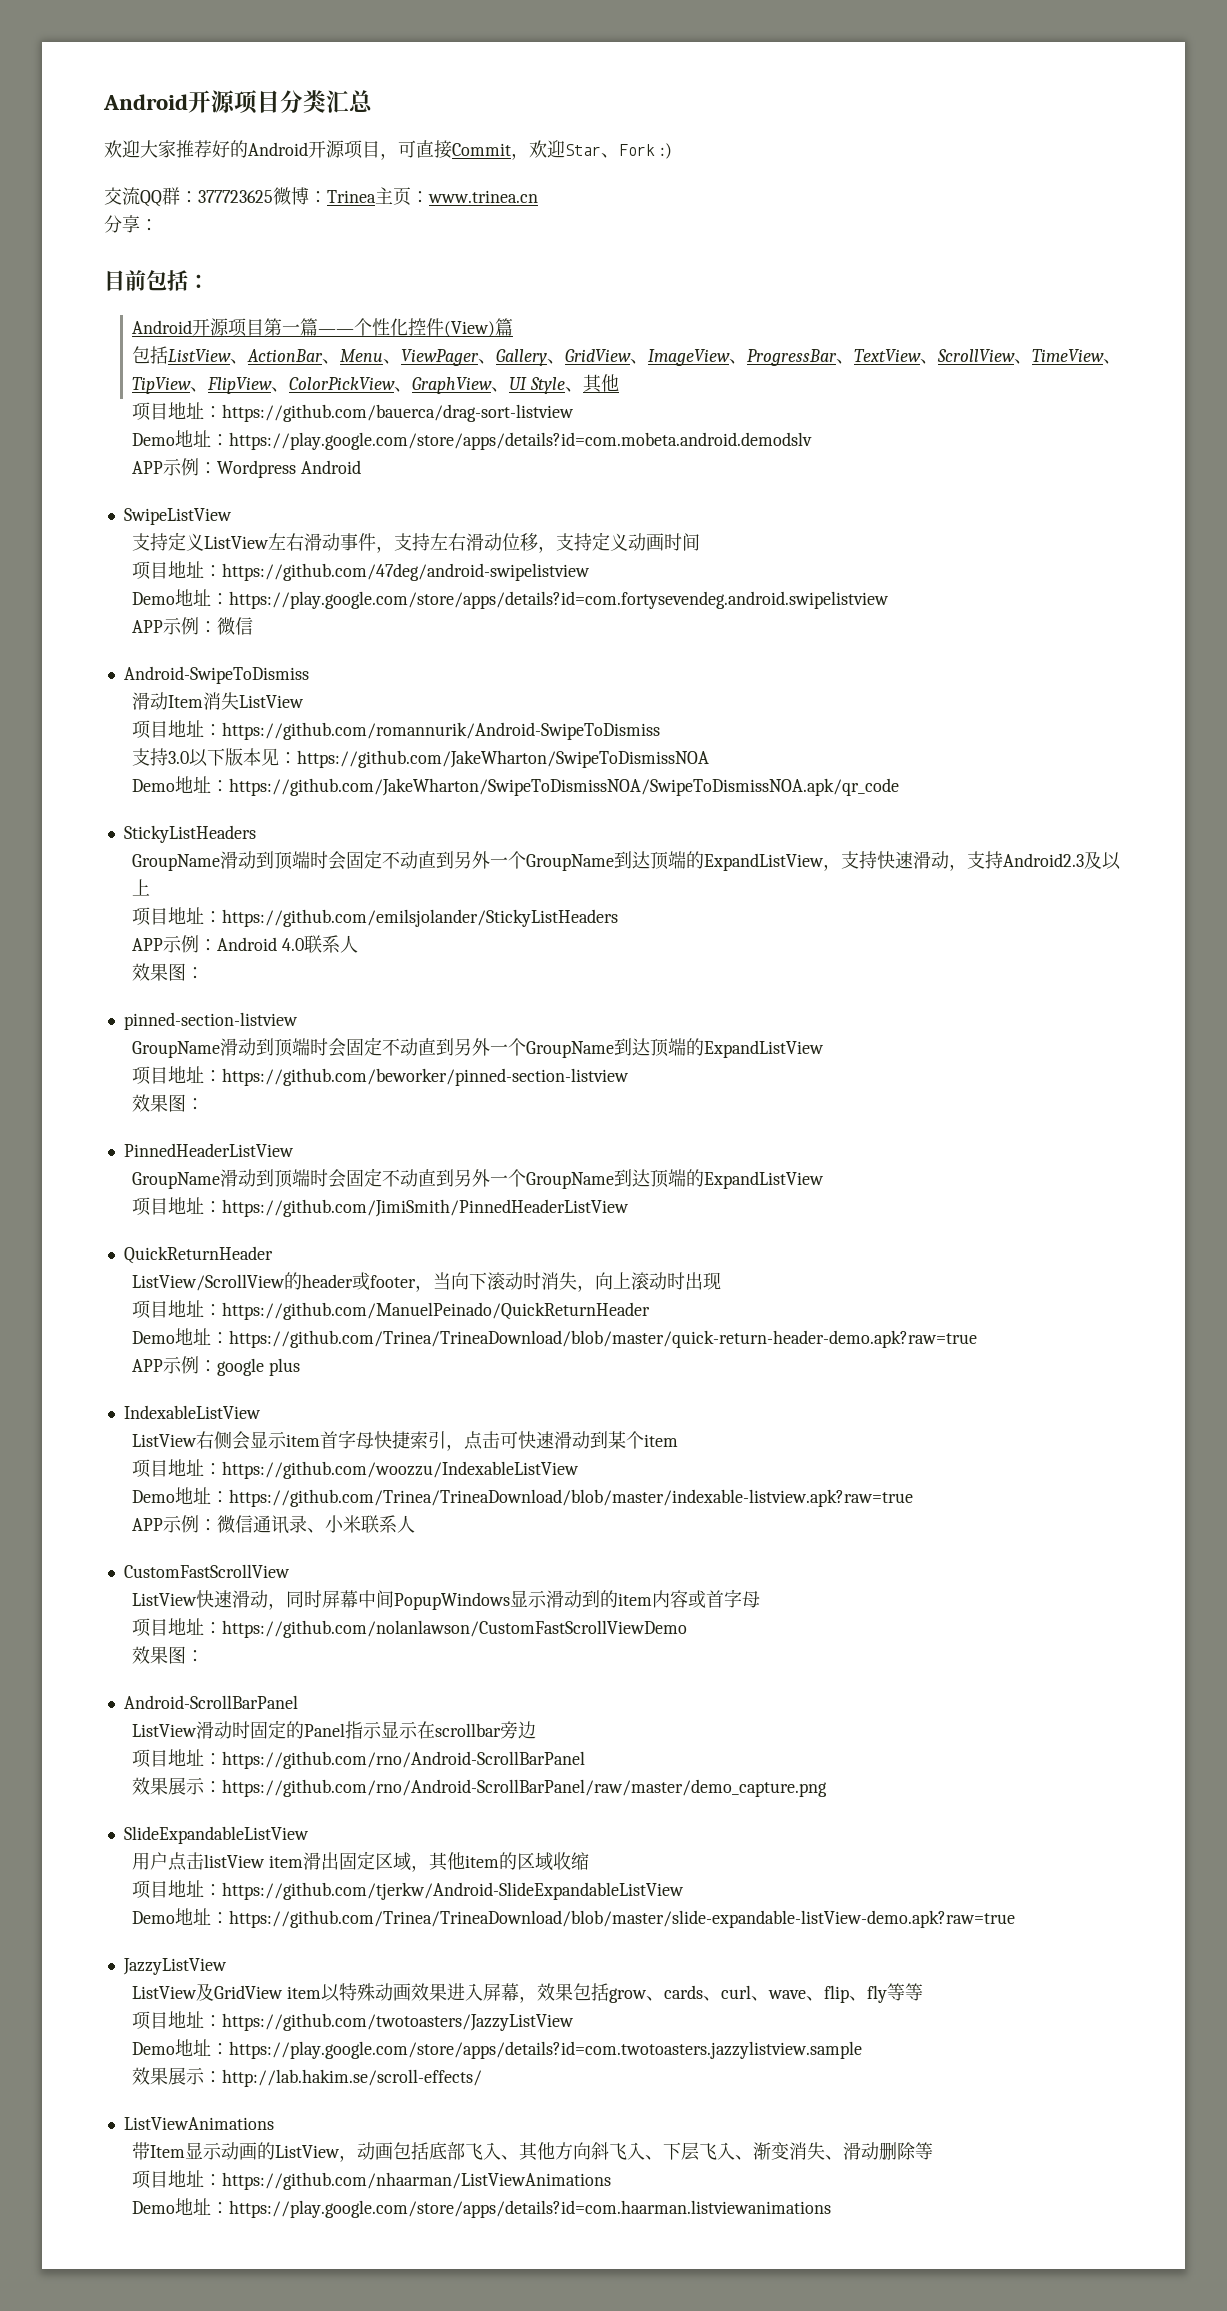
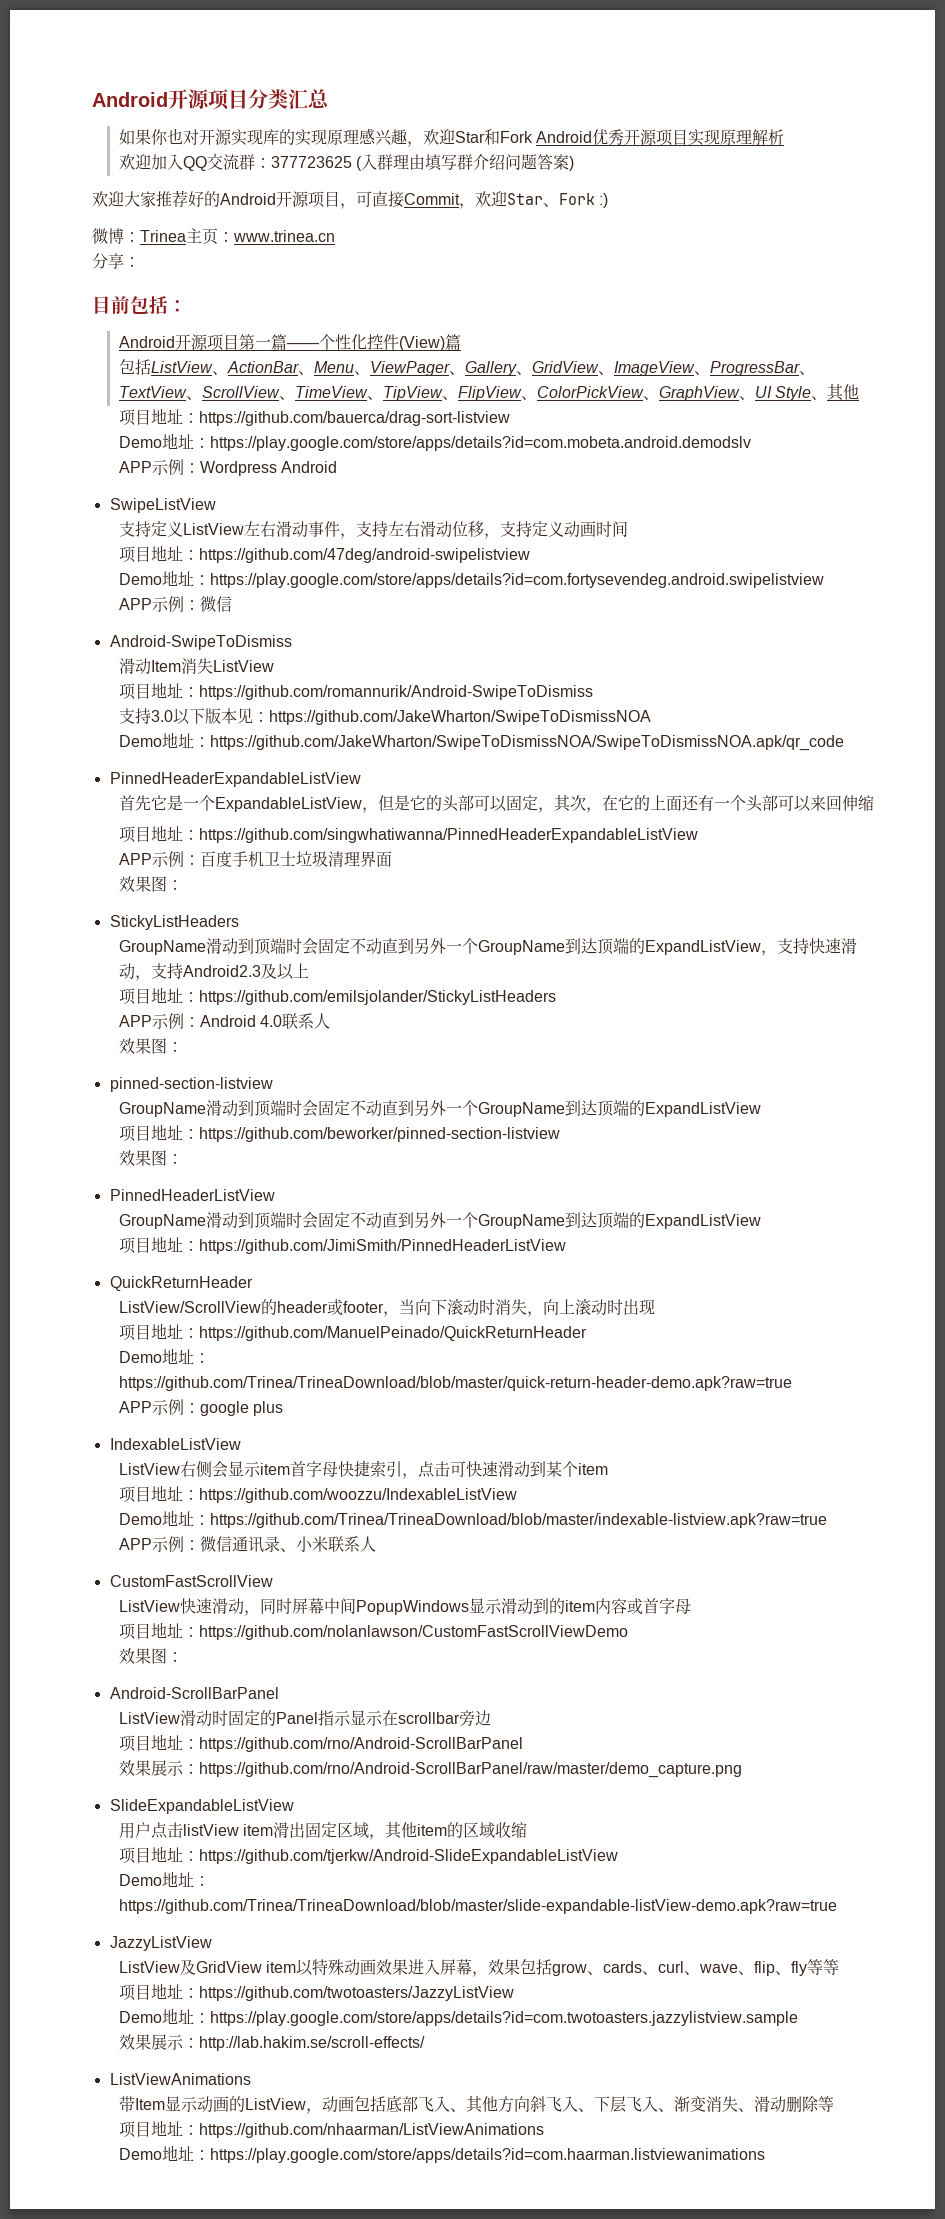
+ 如果你也对开源实现库的实现原理感兴趣，欢迎Star和Fork Android优秀开源项目实现原理解析
+ 欢迎加入QQ交流群：377723625 (入群理由填写群介绍问题答案)
- 交流QQ群：377723625微博：Trinea主页：www.trinea.cn
+ 微博：Trinea主页：www.trinea.cn
+ PinnedHeaderExpandableListView
+ 首先它是一个ExpandableListView，但是它的头部可以固定，其次，在它的上面还有一个头部可以来回伸缩
+ 项目地址：https://github.com/singwhatiwanna/PinnedHeaderExpandableListView
+ APP示例：百度手机卫士垃圾清理界面
+ 效果图：

